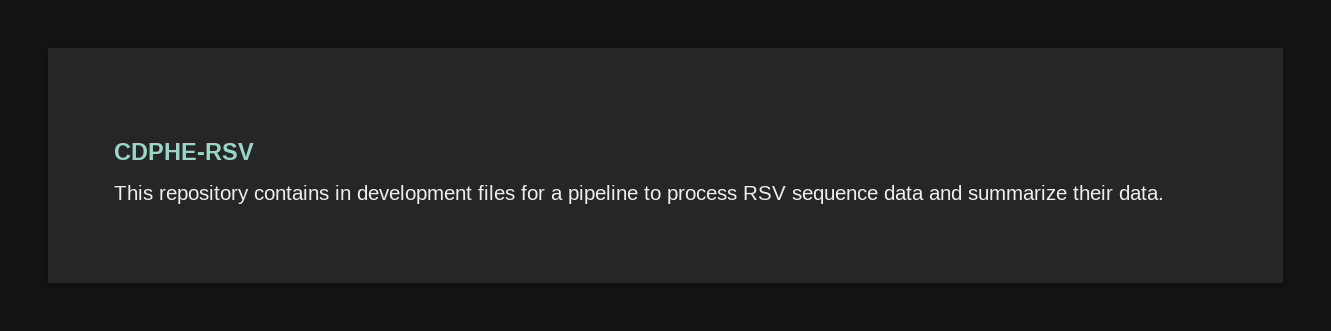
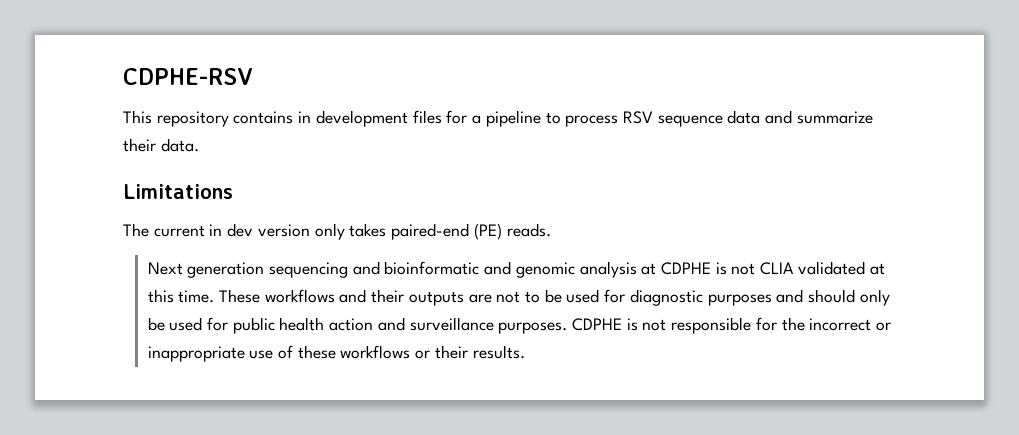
+ Limitations
+ The current in dev version only takes paired-end (PE) reads.
+ Next generation sequencing and bioinformatic and genomic analysis at CDPHE is not CLIA validated at this time. These workflows and their outputs are not to be used for diagnostic purposes and should only be used for public health action and surveillance purposes. CDPHE is not responsible for the incorrect or inappropriate use of these workflows or their results.

